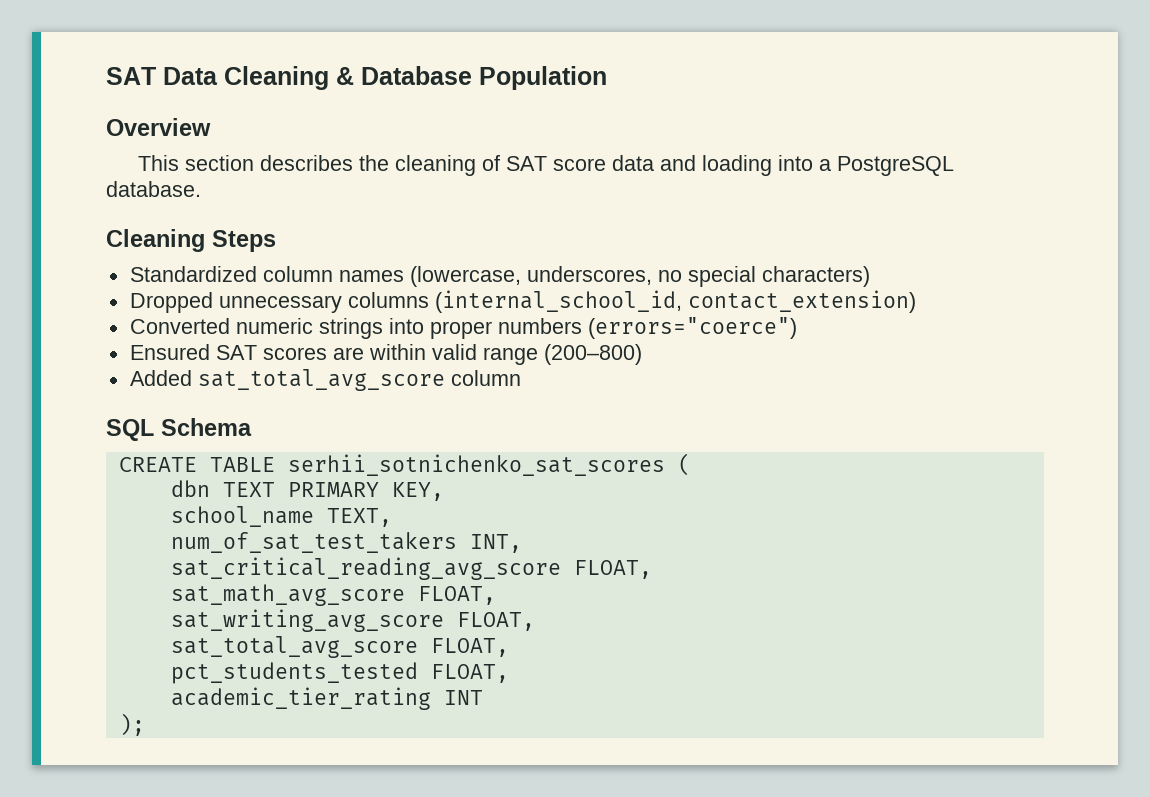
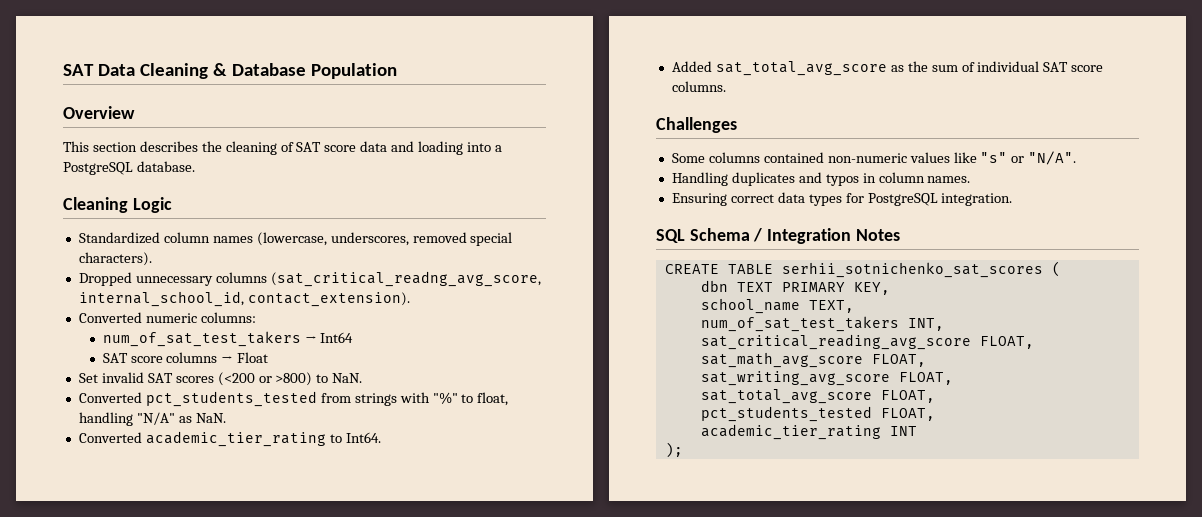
- Cleaning Steps
+ Cleaning Logic
- Standardized column names (lowercase, underscores, no special characters)
+ Standardized column names (lowercase, underscores, removed special characters).
- Dropped unnecessary columns (internal_school_id, contact_extension)
+ Dropped unnecessary columns (sat_critical_readng_avg_score, internal_school_id, contact_extension).
- Converted numeric strings into proper numbers (errors="coerce")
- Ensured SAT scores are within valid range (200–800)
- Added sat_total_avg_score column
+ Converted numeric columns:
+ num_of_sat_test_takers → Int64
+ SAT score columns → Float
+ Set invalid SAT scores (<200 or >800) to NaN.
+ Converted pct_students_tested from strings with "%" to float, handling "N/A" as NaN.
+ Converted academic_tier_rating to Int64.
+ Added sat_total_avg_score as the sum of individual SAT score columns.
+ Challenges
+ Some columns contained non-numeric values like "s" or "N/A".
+ Handling duplicates and typos in column names.
+ Ensuring correct data types for PostgreSQL integration.
- SQL Schema
+ SQL Schema / Integration Notes

